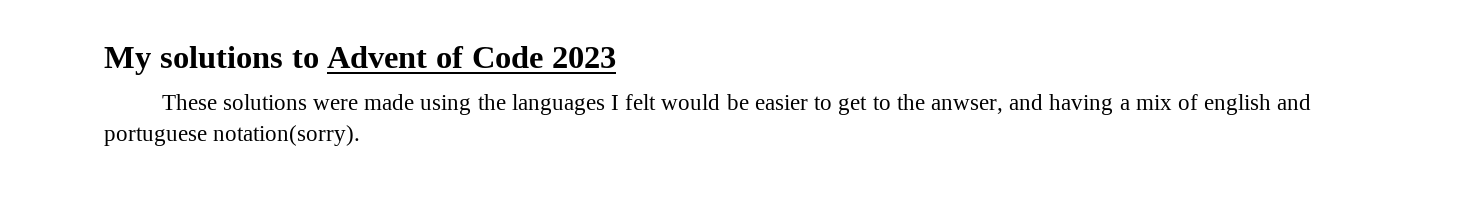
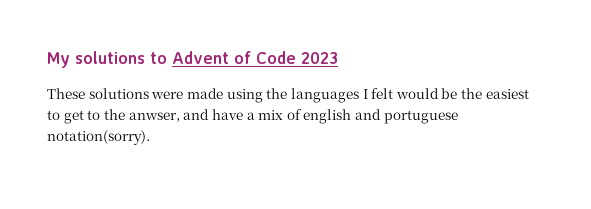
- These solutions were made using the languages I felt would be easier to get to the anwser, and having a mix of english and portuguese notation(sorry).
+ These solutions were made using the languages I felt would be the easiest to get to the anwser, and have a mix of english and portuguese notation(sorry).

